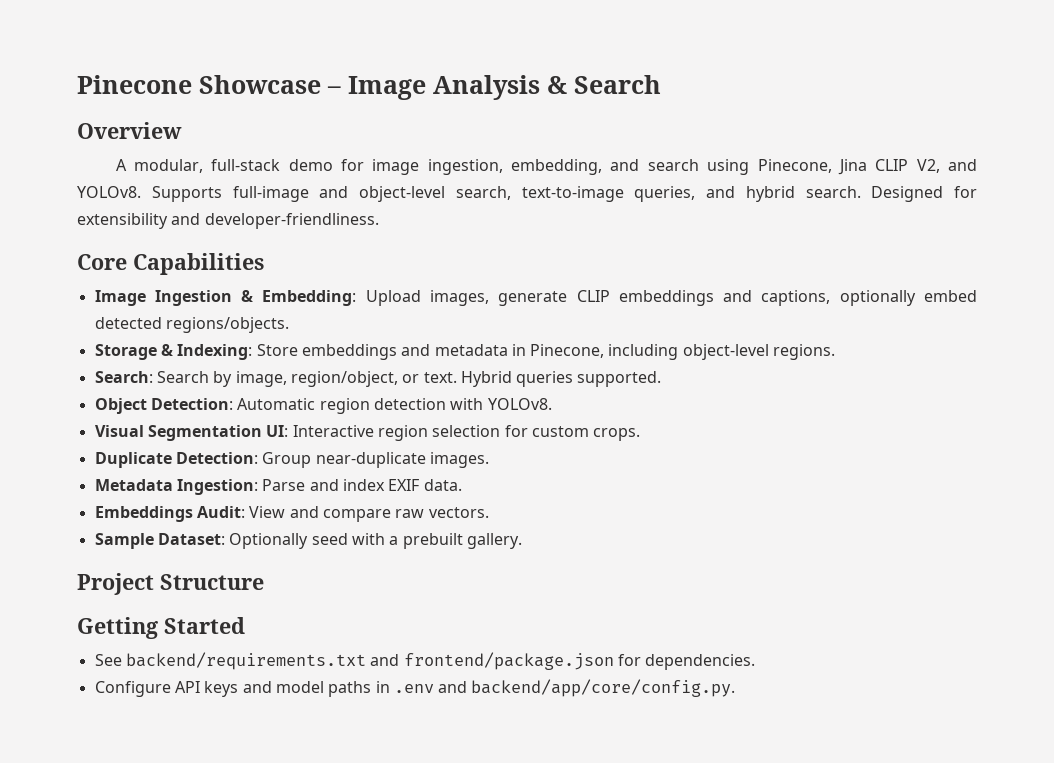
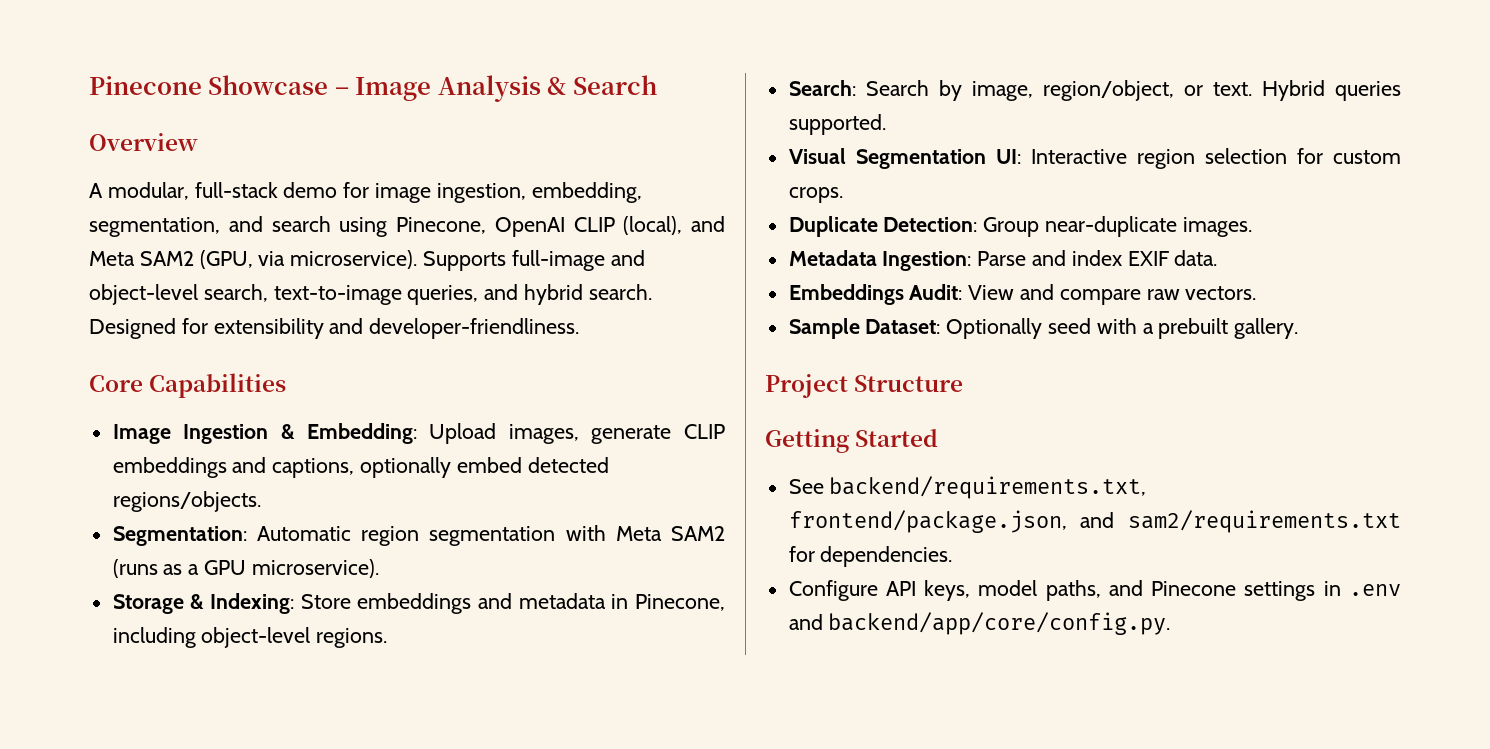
- A modular, full-stack demo for image ingestion, embedding, and search using Pinecone, Jina CLIP V2, and YOLOv8.
+ A modular, full-stack demo for image ingestion, embedding, segmentation, and search using Pinecone, OpenAI CLIP (local), and Meta SAM2 (GPU, via microservice).
+ Segmentation: Automatic region segmentation with Meta SAM2 (runs as a GPU microservice).
- Object Detection: Automatic region detection with YOLOv8.
- See backend/requirements.txt and frontend/package.json for dependencies.
+ See backend/requirements.txt, frontend/package.json, and sam2/requirements.txt for dependencies.
- Configure API keys and model paths in .env and backend/app/core/config.py.
+ Configure API keys, model paths, and Pinecone settings in .env and backend/app/core/config.py.

